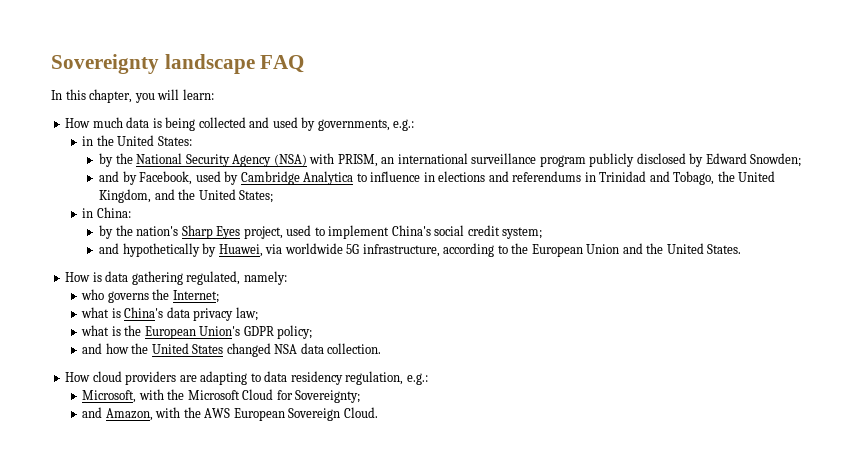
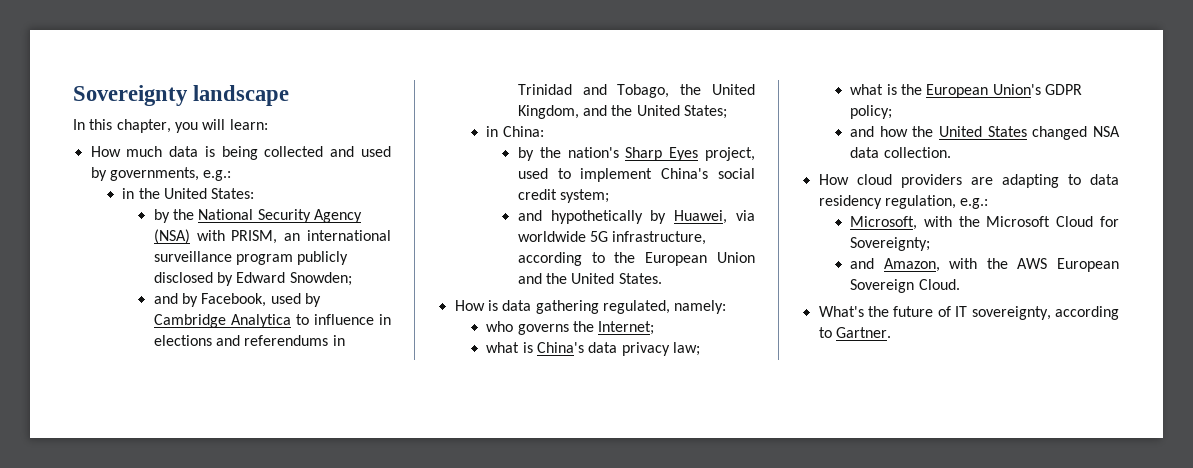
- Sovereignty landscape FAQ
+ Sovereignty landscape
+ What's the future of IT sovereignty, according to Gartner.

